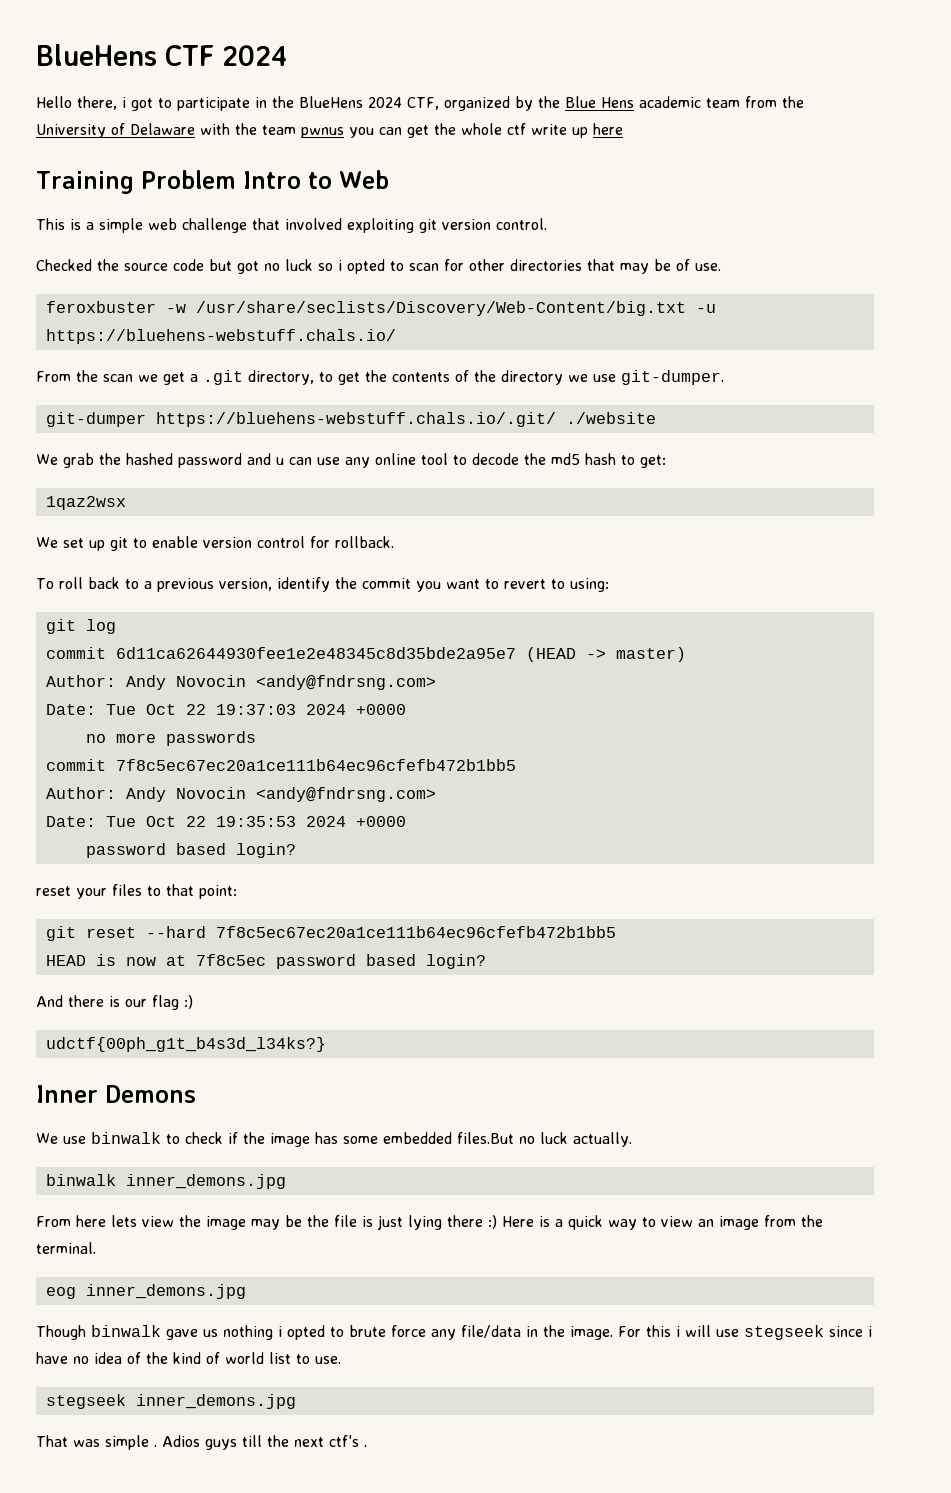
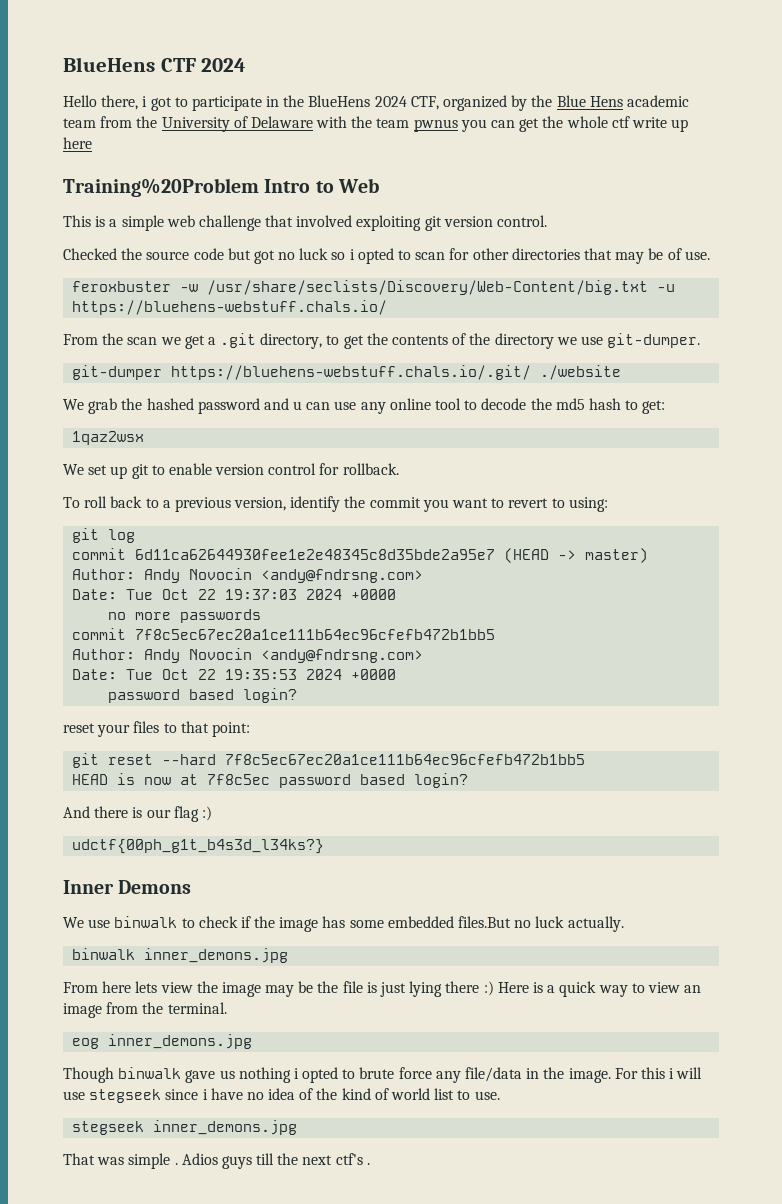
- Training Problem Intro to Web
+ Training%20Problem Intro to Web

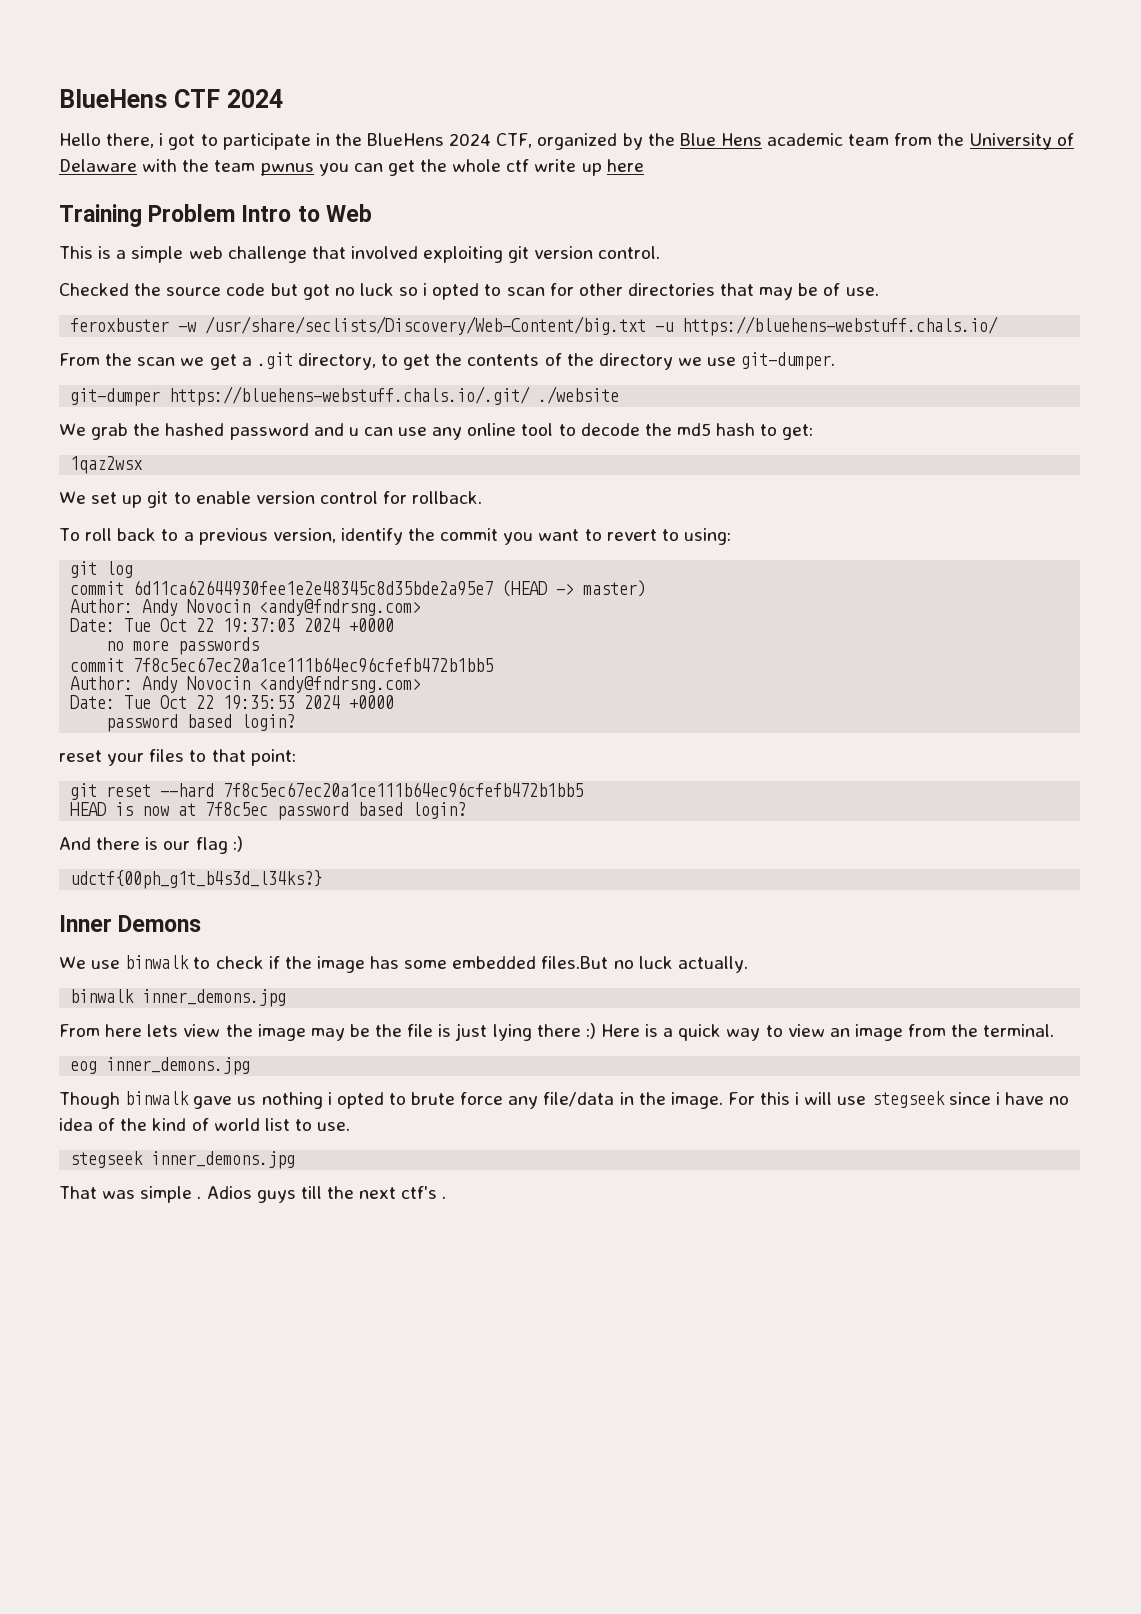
- Training%20Problem Intro to Web
+ Training Problem Intro to Web

